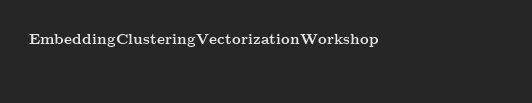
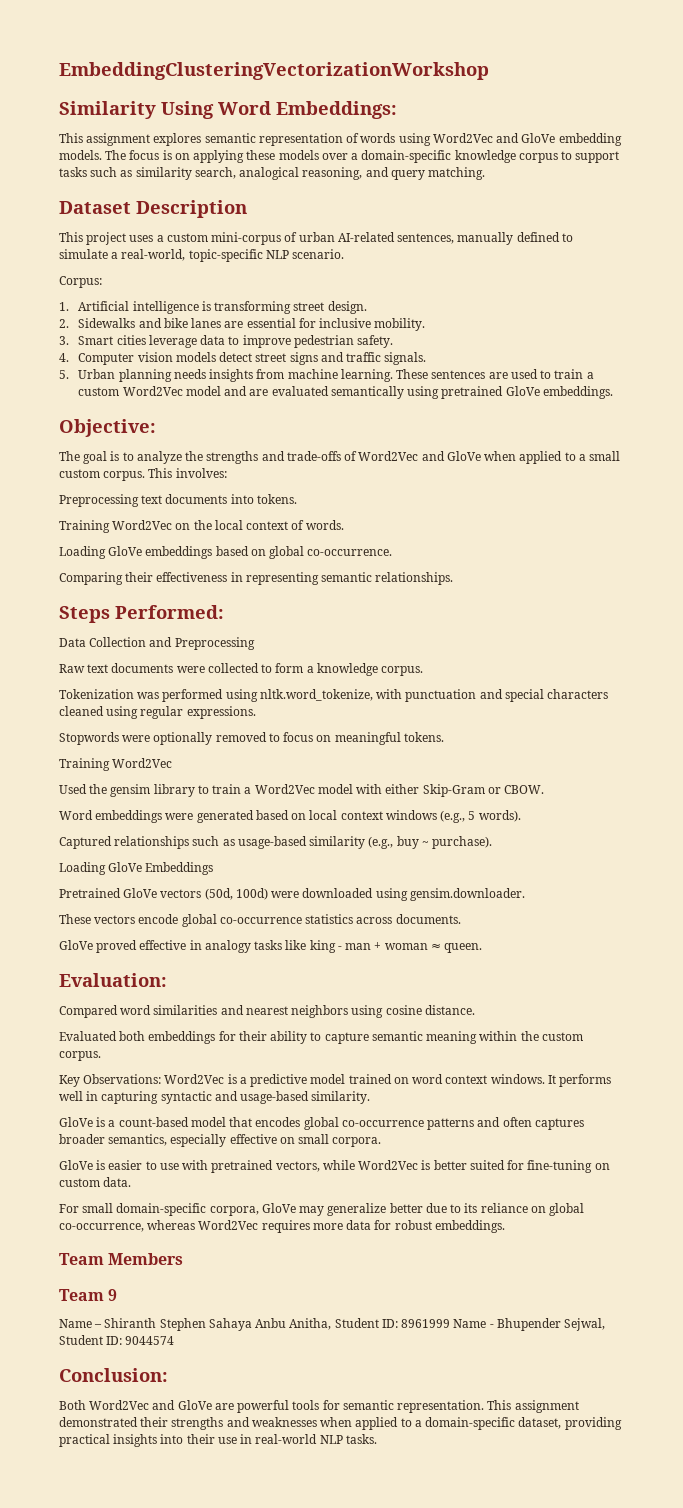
+ Similarity Using Word Embeddings:
+ This assignment explores semantic representation of words using Word2Vec and GloVe embedding models. The focus is on applying these models over a domain-specific knowledge corpus to support tasks such as similarity search, analogical reasoning, and query matching.
+ Dataset Description
+ This project uses a custom mini-corpus of urban AI-related sentences, manually defined to simulate a real-world, topic-specific NLP scenario.
+ Corpus:
+ 1. Artificial intelligence is transforming street design.
+ 2. Sidewalks and bike lanes are essential for inclusive mobility.
+ 3. Smart cities leverage data to improve pedestrian safety.
+ 4. Computer vision models detect street signs and traffic signals.
+ 5. Urban planning needs insights from machine learning. These sentences are used to train a custom Word2Vec model and are evaluated semantically using pretrained GloVe embeddings.
+ Objective:
+ The goal is to analyze the strengths and trade-offs of Word2Vec and GloVe when applied to a small custom corpus. This involves:
+ Preprocessing text documents into tokens.
+ Training Word2Vec on the local context of words.
+ Loading GloVe embeddings based on global co-occurrence.
+ Comparing their effectiveness in representing semantic relationships.
+ Steps Performed:
+ Data Collection and Preprocessing
+ Raw text documents were collected to form a knowledge corpus.
+ Tokenization was performed using nltk.word_tokenize, with punctuation and special characters cleaned using regular expressions.
+ Stopwords were optionally removed to focus on meaningful tokens.
+ Training Word2Vec
+ Used the gensim library to train a Word2Vec model with either Skip-Gram or CBOW.
+ Word embeddings were generated based on local context windows (e.g., 5 words).
+ Captured relationships such as usage-based similarity (e.g., buy ~ purchase).
+ Loading GloVe Embeddings
+ Pretrained GloVe vectors (50d, 100d) were downloaded using gensim.downloader.
+ These vectors encode global co-occurrence statistics across documents.
+ GloVe proved effective in analogy tasks like king - man + woman ≈ queen.
+ Evaluation:
+ Compared word similarities and nearest neighbors using cosine distance.
+ Evaluated both embeddings for their ability to capture semantic meaning within the custom corpus.
+ Key Observations: Word2Vec is a predictive model trained on word context windows. It performs well in capturing syntactic and usage-based similarity.
+ GloVe is a count-based model that encodes global co-occurrence patterns and often captures broader semantics, especially effective on small corpora.
+ GloVe is easier to use with pretrained vectors, while Word2Vec is better suited for fine-tuning on custom data.
+ For small domain-specific corpora, GloVe may generalize better due to its reliance on global co-occurrence, whereas Word2Vec requires more data for robust embeddings.
+ Team Members
+ Team 9
+ Name – Shiranth Stephen Sahaya Anbu Anitha, Student ID: 8961999 Name - Bhupender Sejwal, Student ID: 9044574
+ Conclusion:
+ Both Word2Vec and GloVe are powerful tools for semantic representation. This assignment demonstrated their strengths and weaknesses when applied to a domain-specific dataset, providing practical insights into their use in real-world NLP tasks.

